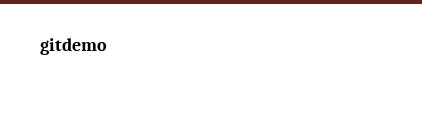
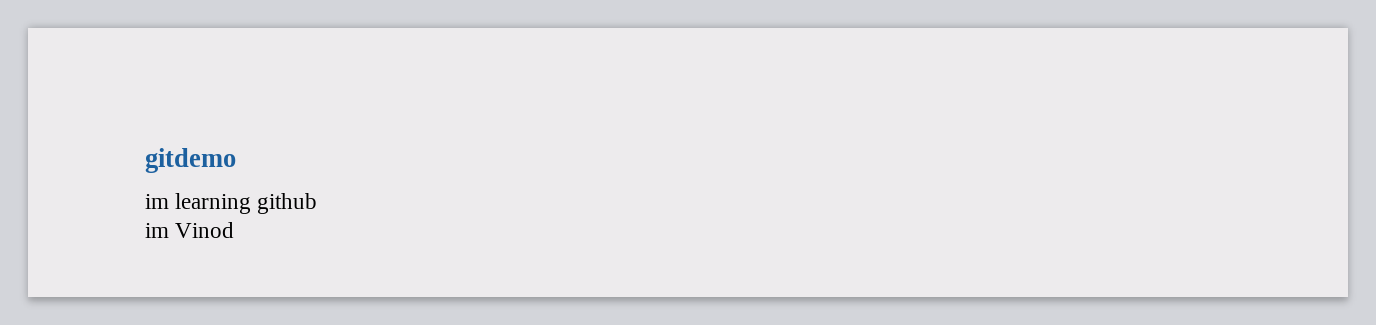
+ im learning github
+ im Vinod

